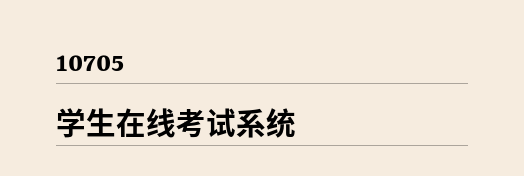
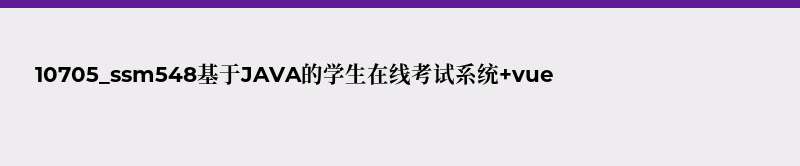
- 10705
- 学生在线考试系统
+ 10705_ssm548基于JAVA的学生在线考试系统+vue

